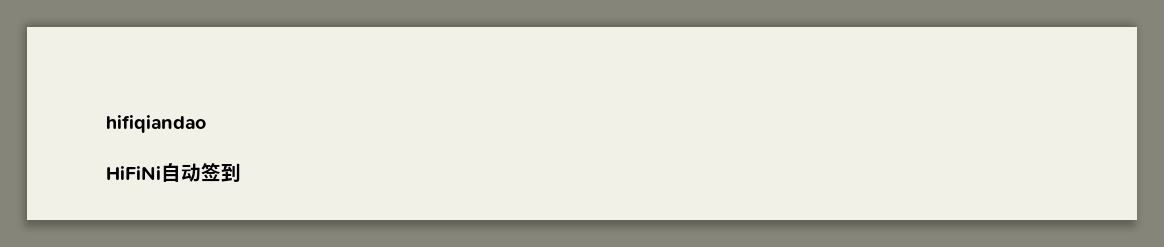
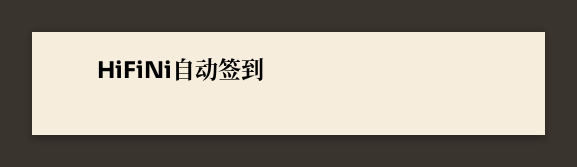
- hifiqiandao

